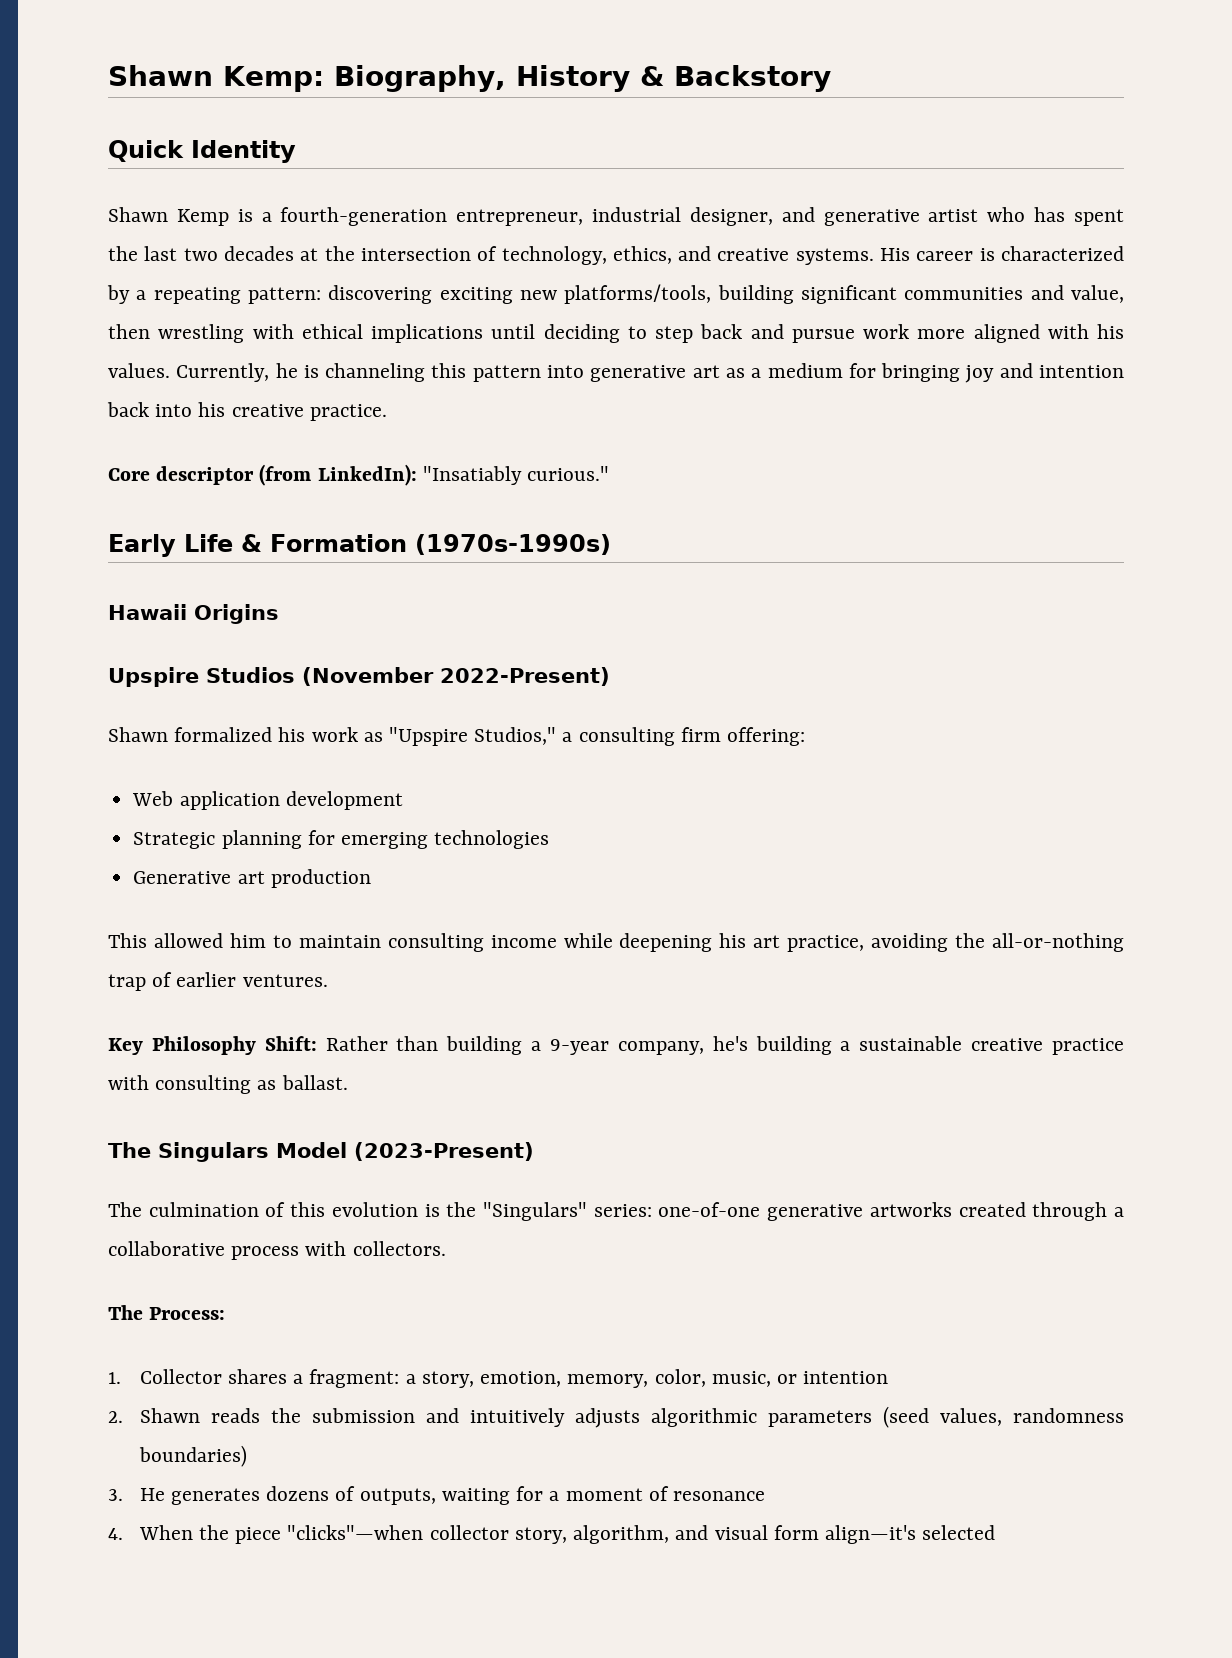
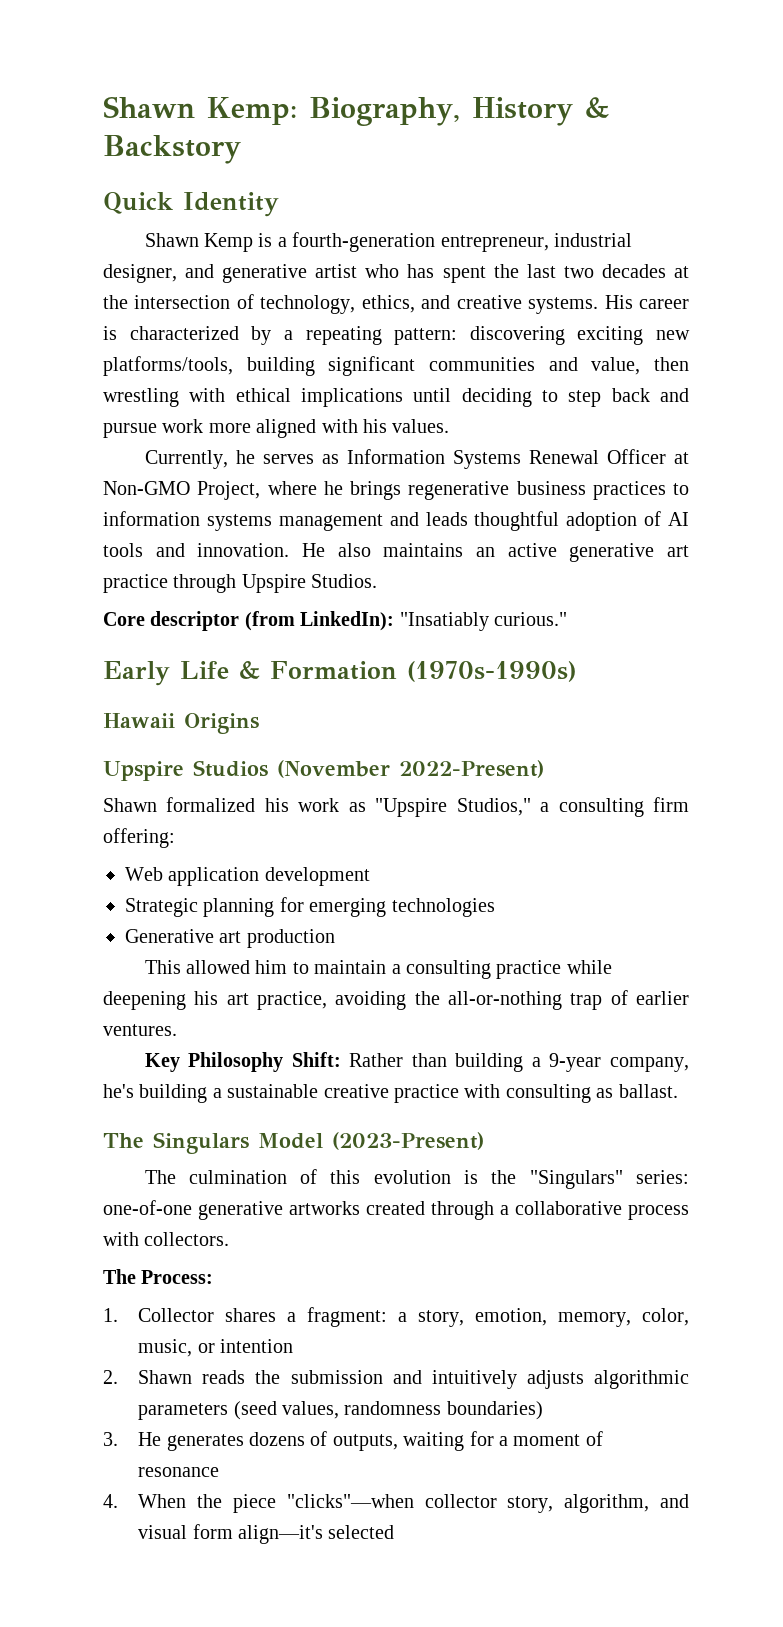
- His career is characterized by a repeating pattern: discovering exciting new platforms/tools, building significant communities and value, then wrestling with ethical implications until deciding to step back and pursue work more aligned with his values. Currently, he is channeling this pattern into generative art as a medium for bringing joy and intention back into his creative practice.
+ His career is characterized by a repeating pattern: discovering exciting new platforms/tools, building significant communities and value, then wrestling with ethical implications until deciding to step back and pursue work more aligned with his values.
+ Currently, he serves as Information Systems Renewal Officer at Non-GMO Project, where he brings regenerative business practices to information systems management and leads thoughtful adoption of AI tools and innovation. He also maintains an active generative art practice through Upspire Studios.
- This allowed him to maintain consulting income while deepening his art practice, avoiding the all-or-nothing trap of earlier ventures.
+ This allowed him to maintain a consulting practice while deepening his art practice, avoiding the all-or-nothing trap of earlier ventures.

